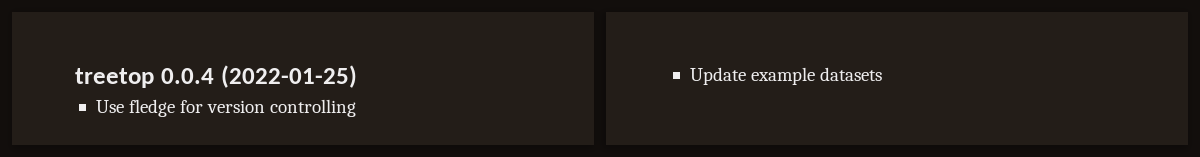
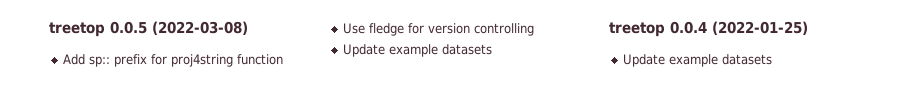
- treetop 0.0.4 (2022-01-25)
+ treetop 0.0.5 (2022-03-08)
+ Add sp:: prefix for proj4string function
+ treetop 0.0.4 (2022-01-25)
+ Update example datasets

